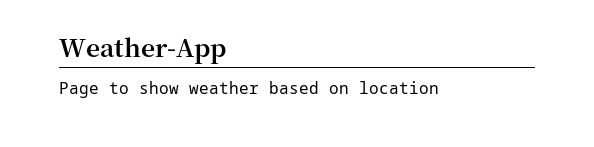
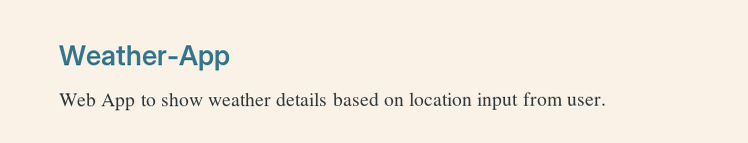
- Page to show weather based on location
+ Web App to show weather details based on location input from user.

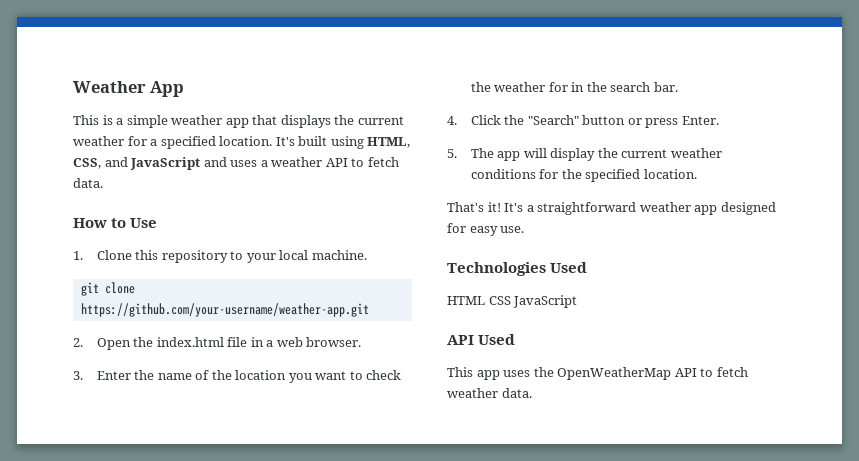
- Weather-App
- Web App to show weather details based on location input from user.
+ Weather App
+ This is a simple weather app that displays the current weather for a specified location. It's built using HTML, CSS, and JavaScript and uses a weather API to fetch data.
+ How to Use
+ 1. Clone this repository to your local machine.
+ git clone https://github.com/your-username/weather-app.git
+ 2. Open the index.html file in a web browser.
+ 3. Enter the name of the location you want to check the weather for in the search bar.
+ 4. Click the "Search" button or press Enter.
+ 5. The app will display the current weather conditions for the specified location.
+ That's it! It's a straightforward weather app designed for easy use.
+ Technologies Used
+ HTML CSS JavaScript
+ API Used
+ This app uses the OpenWeatherMap API to fetch weather data.

